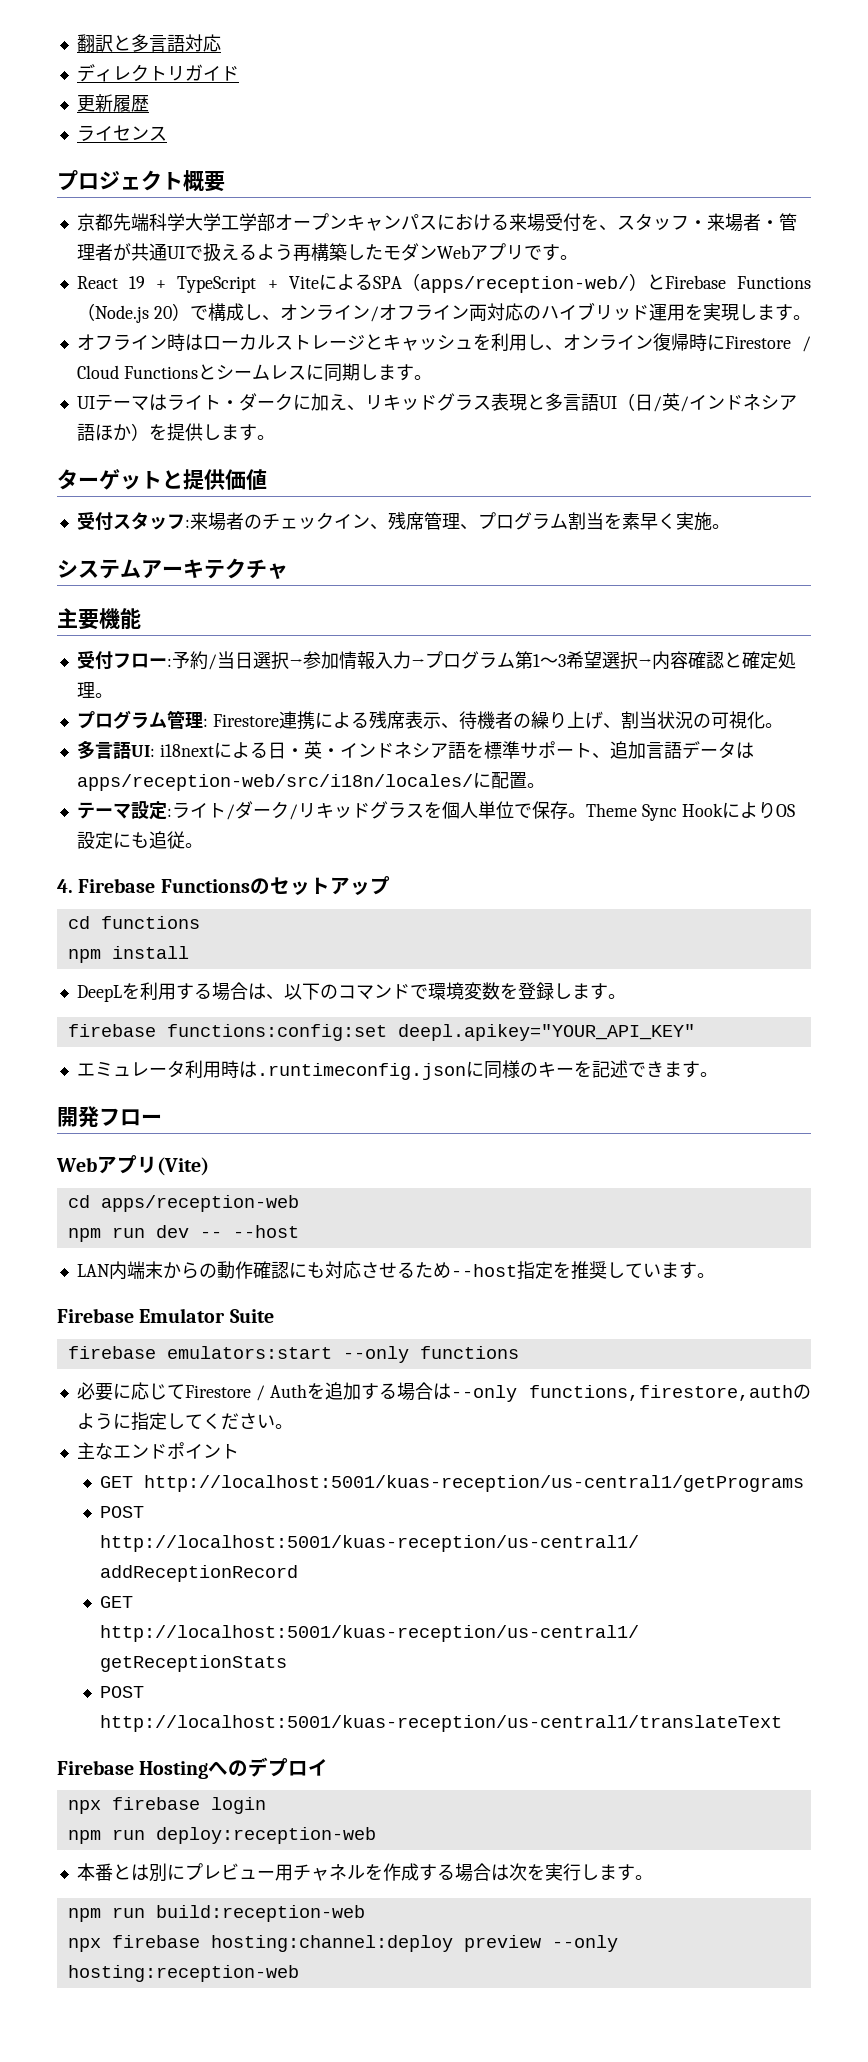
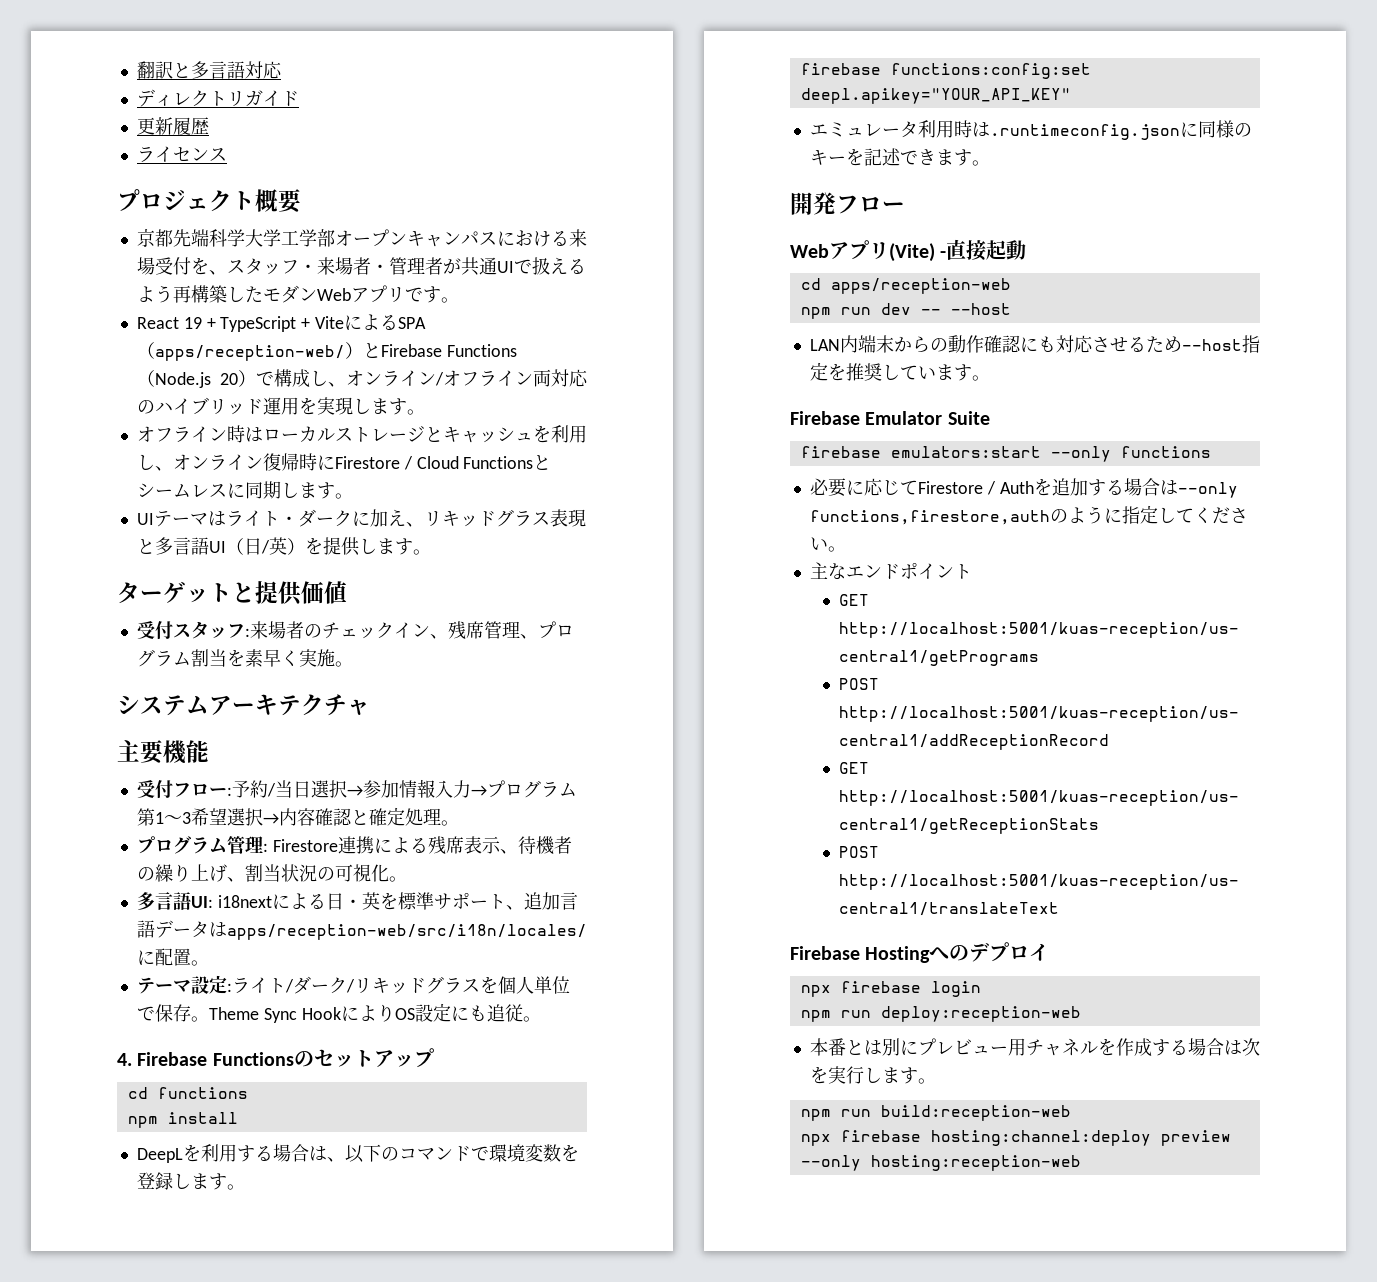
- UIテーマはライト・ダークに加え、リキッドグラス表現と多言語UI（日/英/インドネシア語ほか）を提供します。
+ UIテーマはライト・ダークに加え、リキッドグラス表現と多言語UI（日/英）を提供します。
- 多言語UI: i18nextによる日・英・インドネシア語を標準サポート、追加言語データはapps/reception-web/src/i18n/locales/に配置。
+ 多言語UI: i18nextによる日・英を標準サポート、追加言語データはapps/reception-web/src/i18n/locales/に配置。
- Webアプリ(Vite)
+ Webアプリ(Vite) -直接起動

